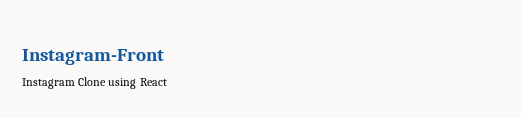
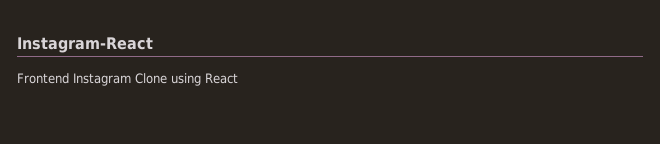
- Instagram-Front
- Instagram Clone using React
+ Instagram-React
+ Frontend Instagram Clone using React

